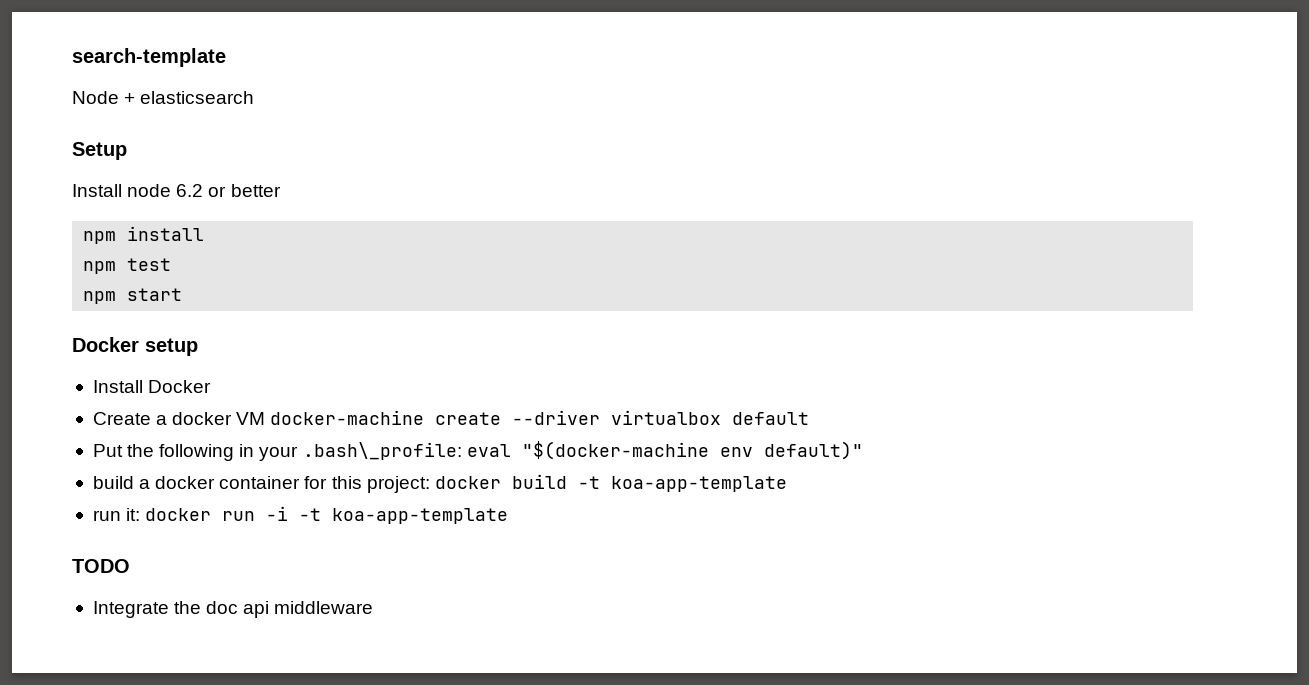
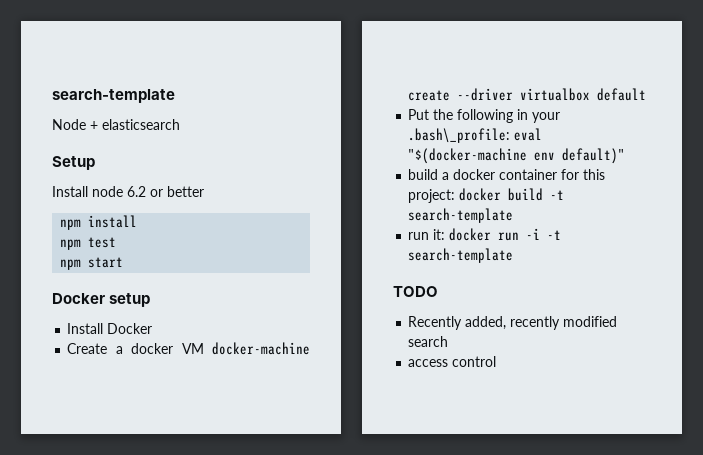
- build a docker container for this project: docker build -t koa-app-template
+ build a docker container for this project: docker build -t search-template
- run it: docker run -i -t koa-app-template
+ run it: docker run -i -t search-template
- Integrate the doc api middleware
+ Recently added, recently modified search
+ access control

